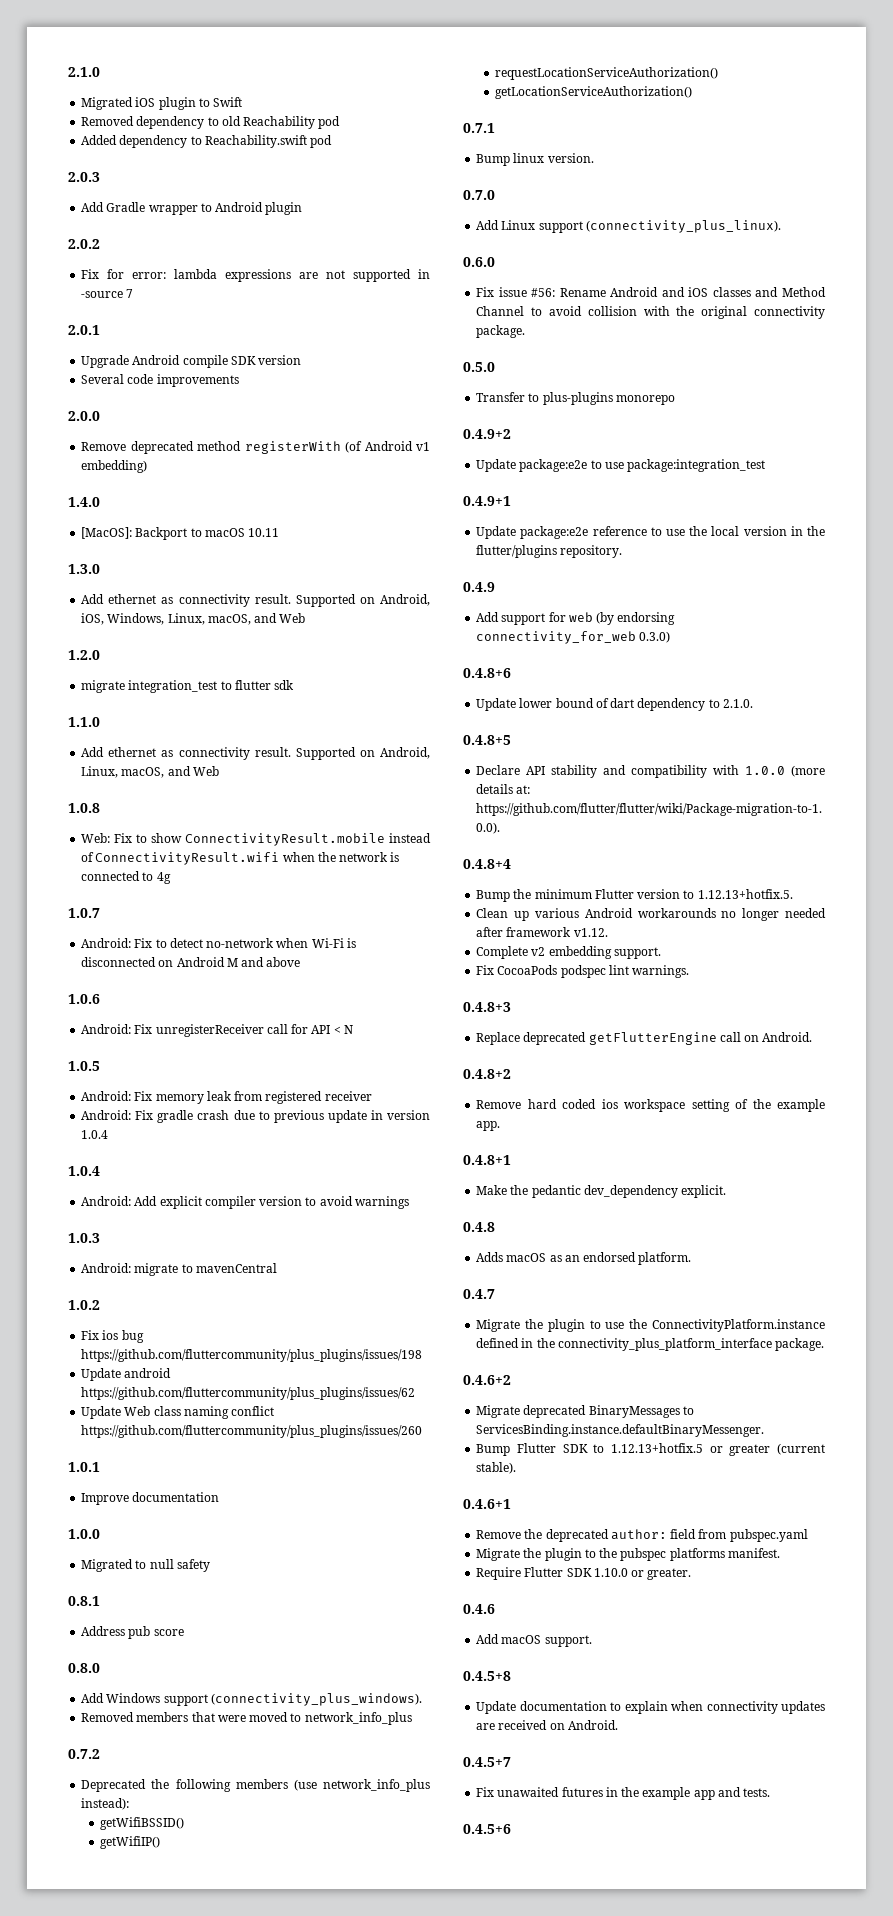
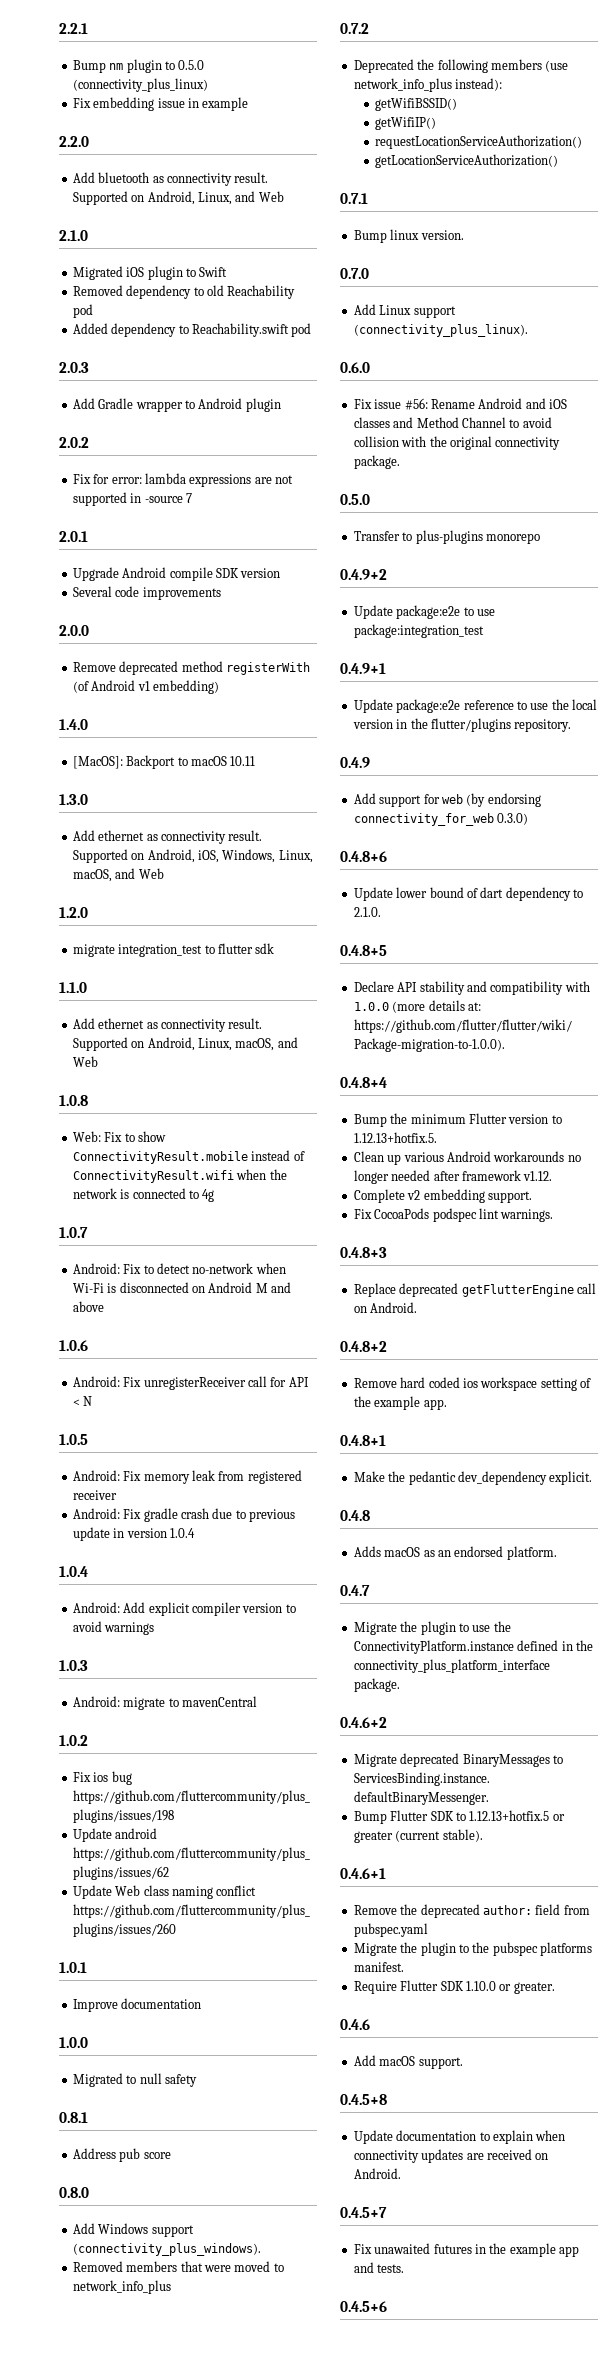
+ 2.2.1
+ Bump nm plugin to 0.5.0 (connectivity_plus_linux)
+ Fix embedding issue in example
+ 2.2.0
+ Add bluetooth as connectivity result. Supported on Android, Linux, and Web

